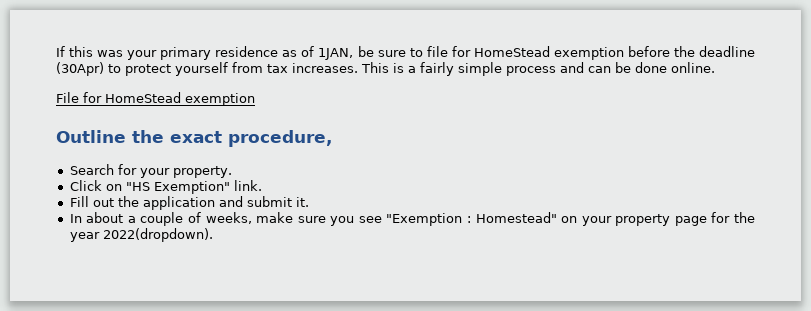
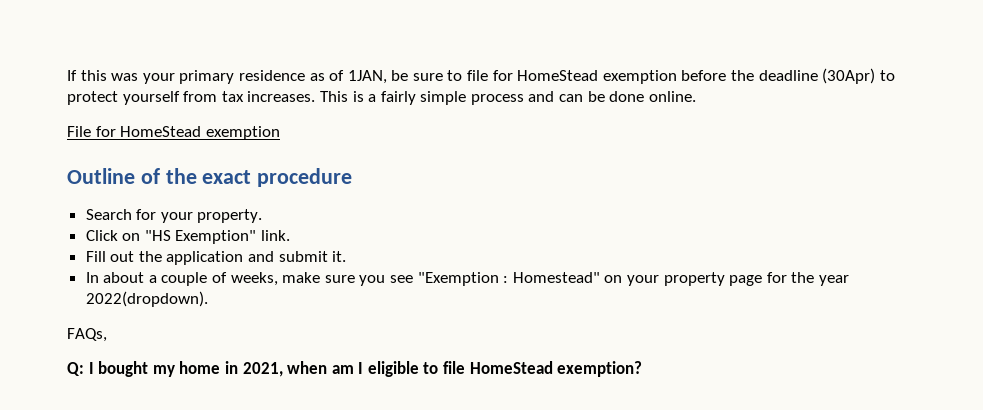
- Outline the exact procedure,
+ Outline of the exact procedure
+ FAQs,
+ Q: I bought my home in 2021, when am I eligible to file HomeStead exemption?

